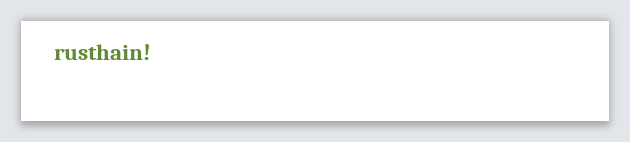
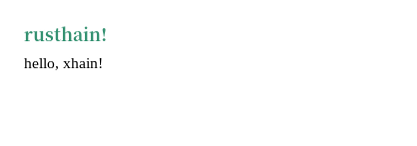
+ hello, xhain!

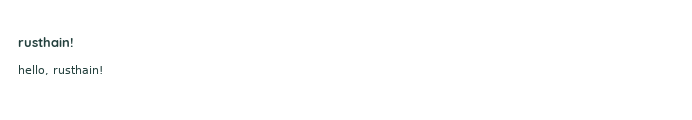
- hello, xhain!
+ hello, rusthain!

